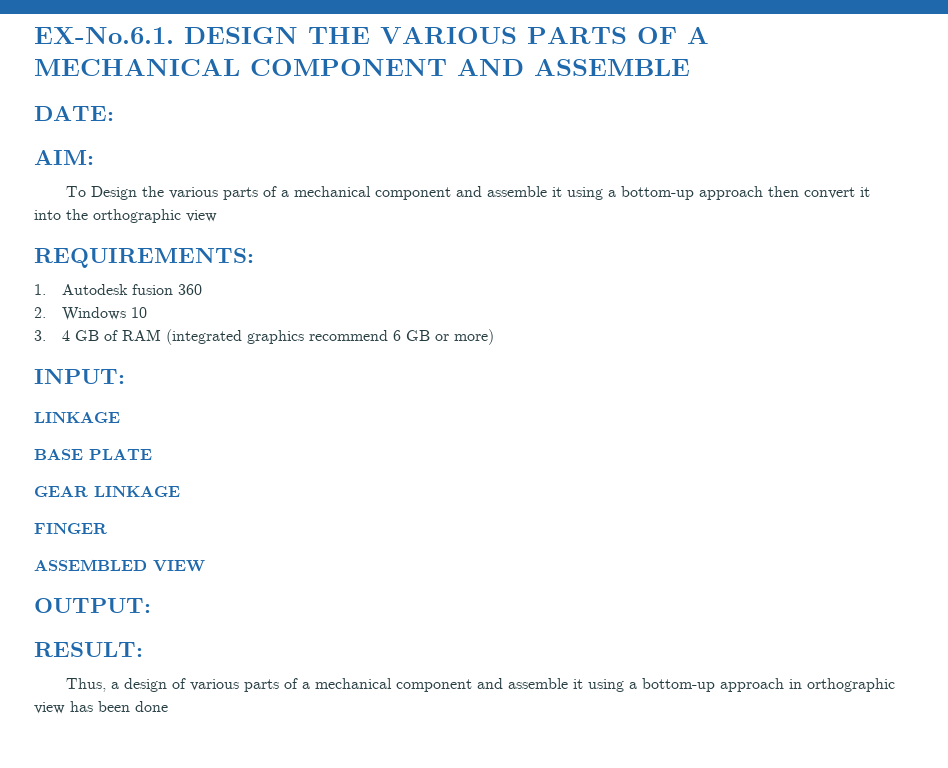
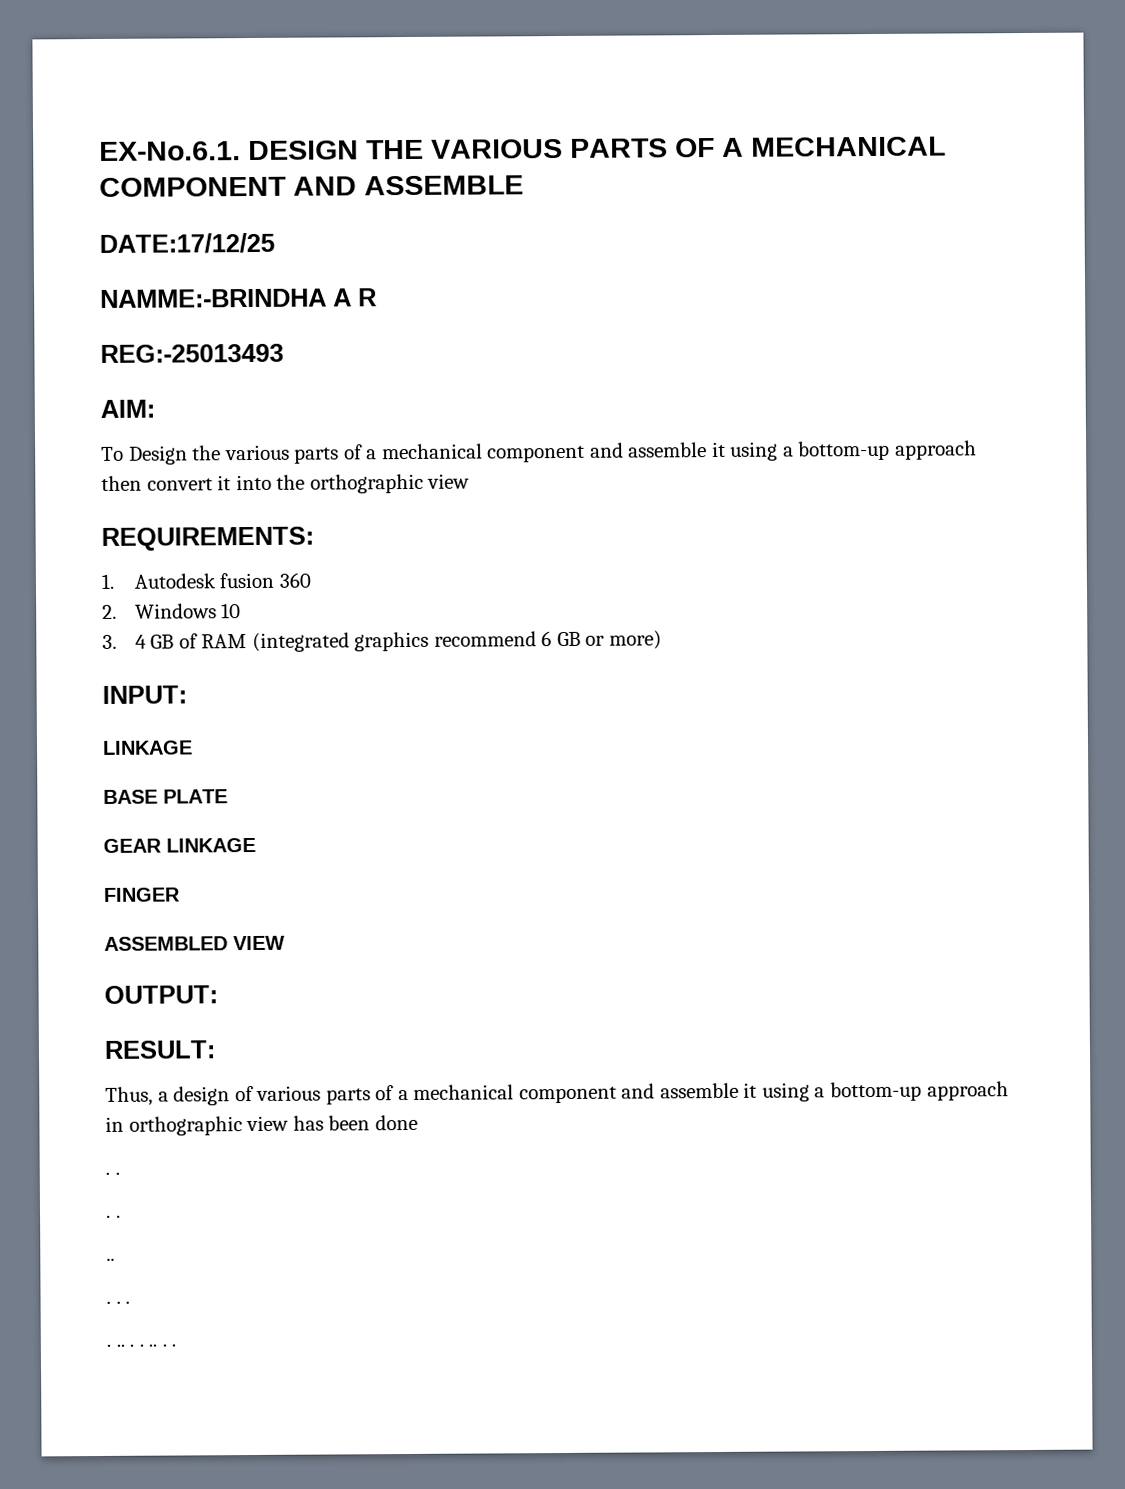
- DATE:
+ DATE:17/12/25
+ NAMME:-BRINDHA A R
+ REG:-25013493
  Thus, a design of various parts of a mechanical component and assemble it using a bottom-up approach in orthographic view has been done
+ . .
+ . .
+ ..
+ . . .
+ . .. . . .. . .

